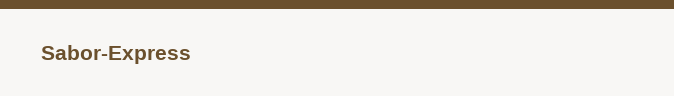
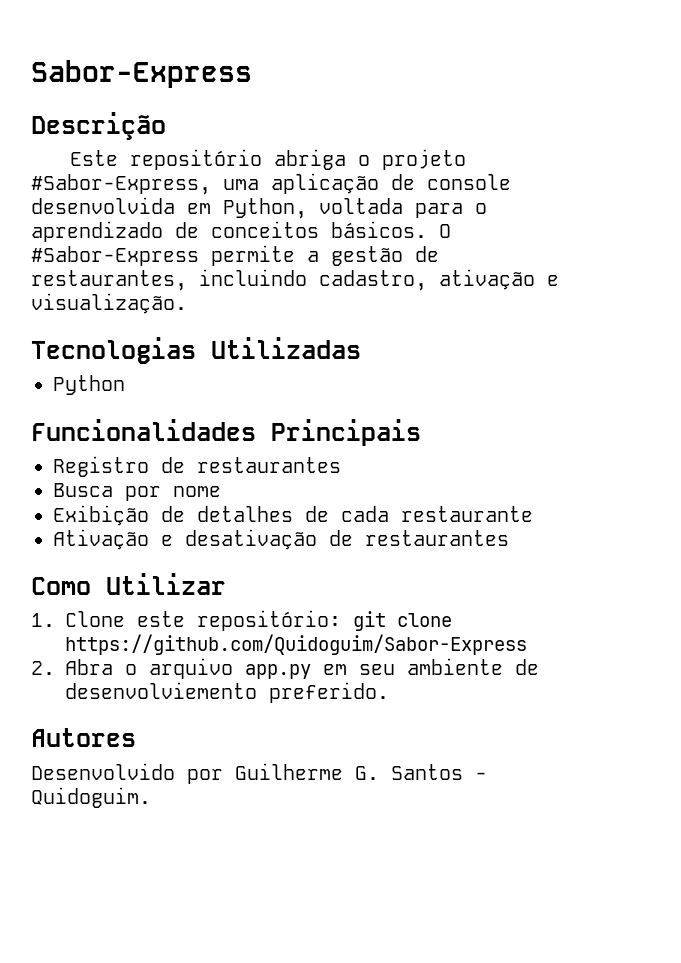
+ Descrição
+ Este repositório abriga o projeto #Sabor-Express, uma aplicação de console desenvolvida em Python, voltada para o aprendizado de conceitos básicos. O #Sabor-Express permite a gestão de restaurantes, incluindo cadastro, ativação e visualização.
+ Tecnologias Utilizadas
+ Python
+ Funcionalidades Principais
+ Registro de restaurantes
+ Busca por nome
+ Exibição de detalhes de cada restaurante
+ Ativação e desativação de restaurantes
+ Como Utilizar
+ 1. Clone este repositório: git clone https://github.com/Quidoguim/Sabor-Express
+ 2. Abra o arquivo app.py em seu ambiente de desenvolviemento preferido.
+ Autores
+ Desenvolvido por Guilherme G. Santos - Quidoguim.

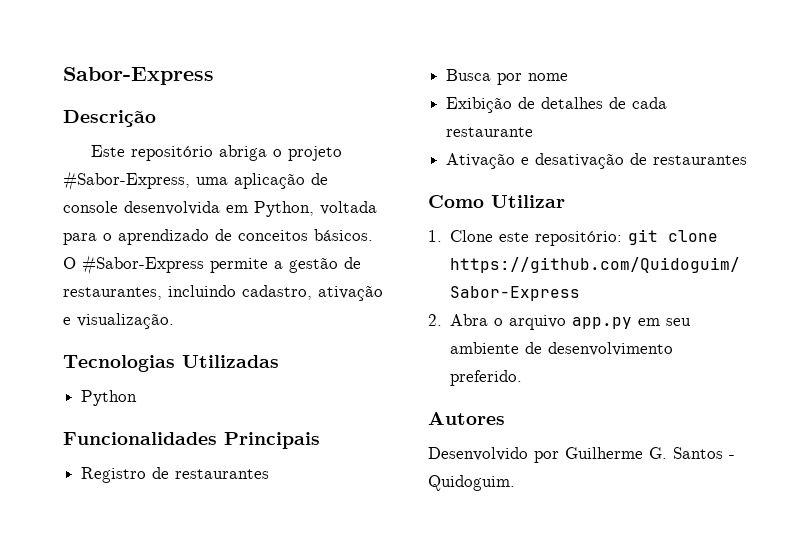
- 2. Abra o arquivo app.py em seu ambiente de desenvolviemento preferido.
+ 2. Abra o arquivo app.py em seu ambiente de desenvolvimento preferido.

